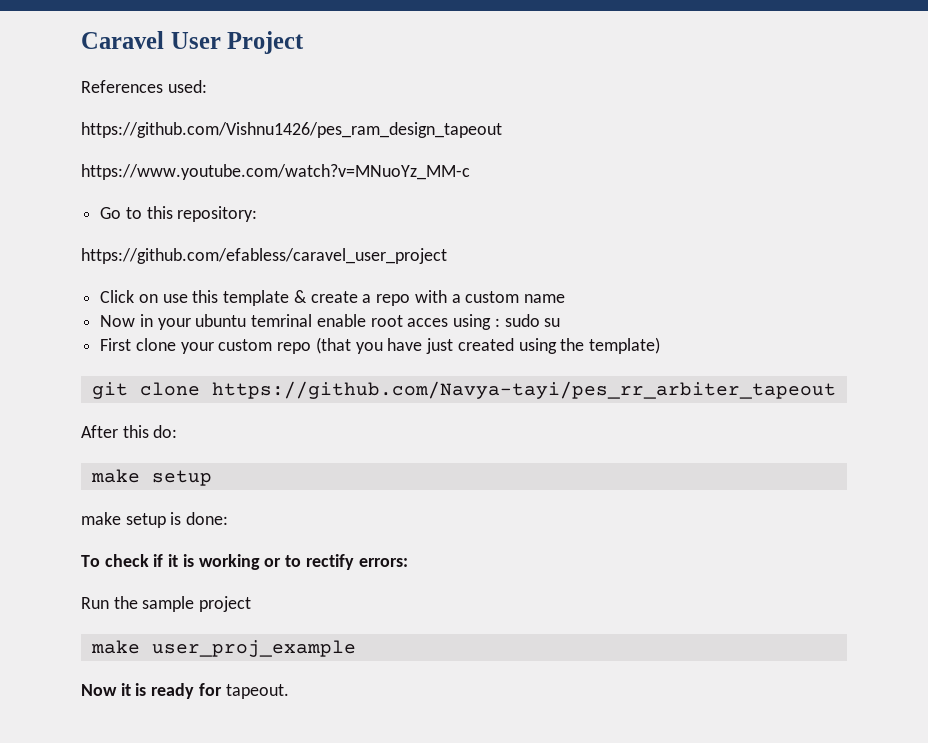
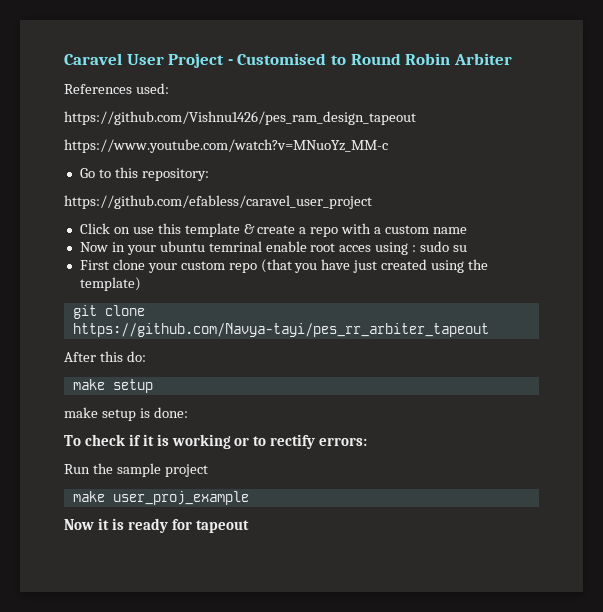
- Caravel User Project
+ Caravel User Project - Customised to Round Robin Arbiter
- Now it is ready for tapeout.
+ Now it is ready for tapeout

